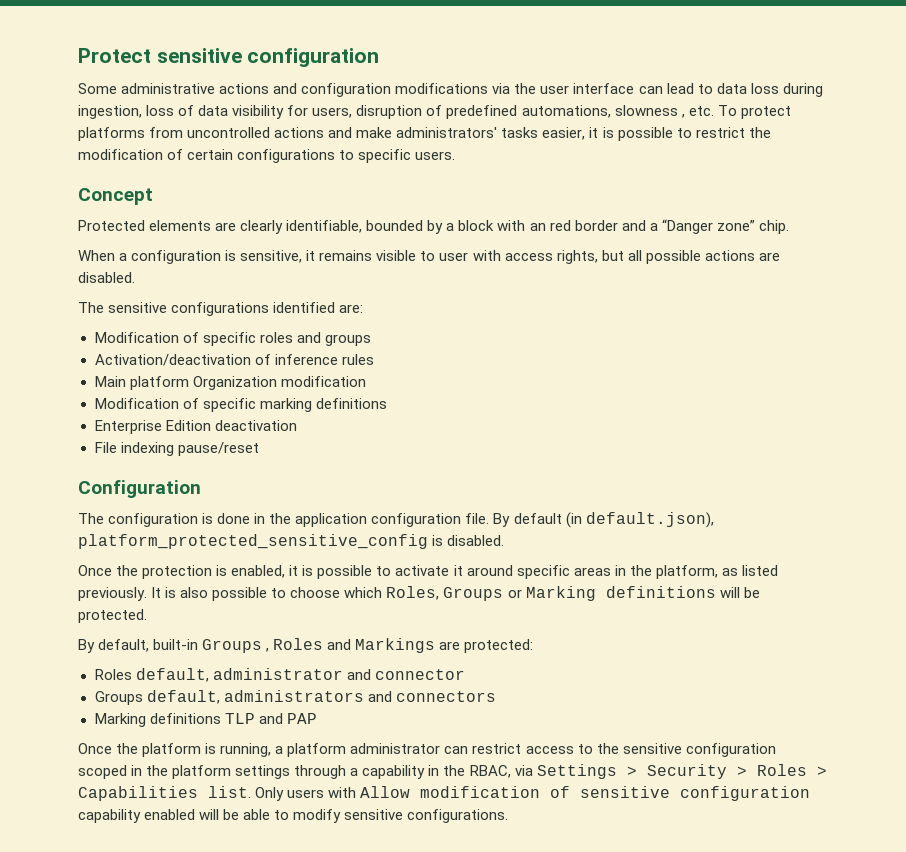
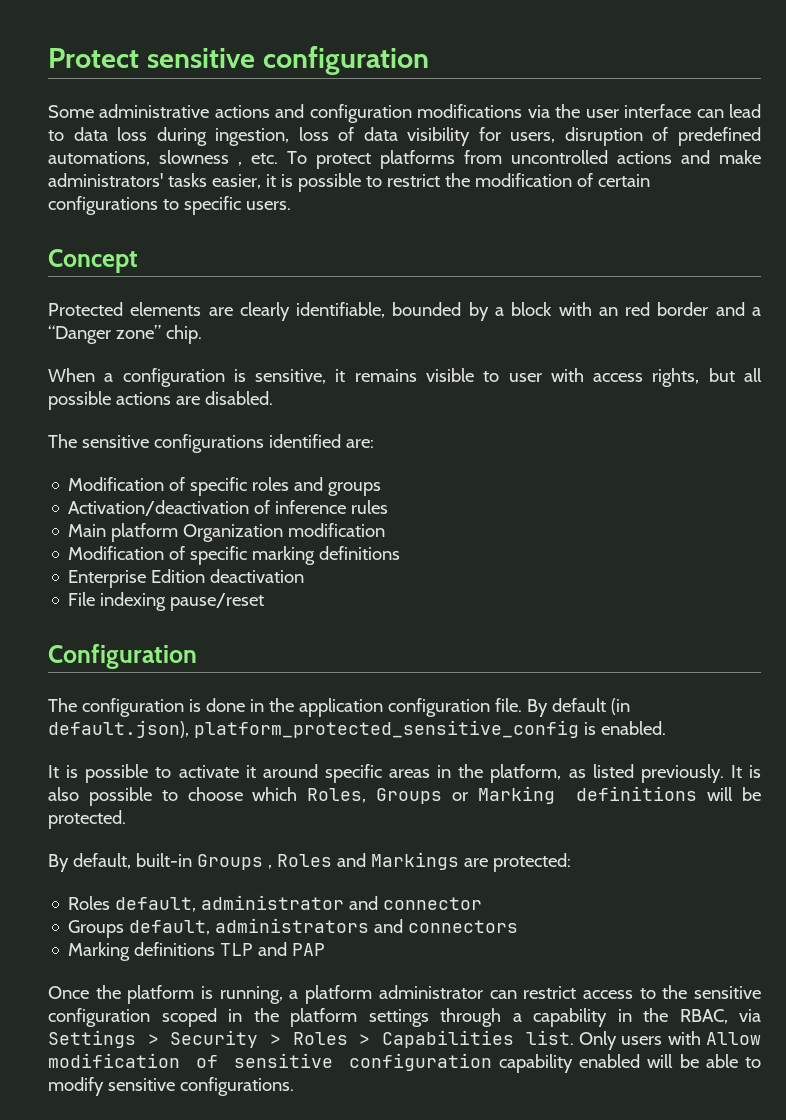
- By default (in default.json), platform_protected_sensitive_config is disabled.
- Once the protection is enabled, it is possible to activate it around specific areas in the platform, as listed previously.
+ By default (in default.json), platform_protected_sensitive_config is enabled.
+ It is possible to activate it around specific areas in the platform, as listed previously.

